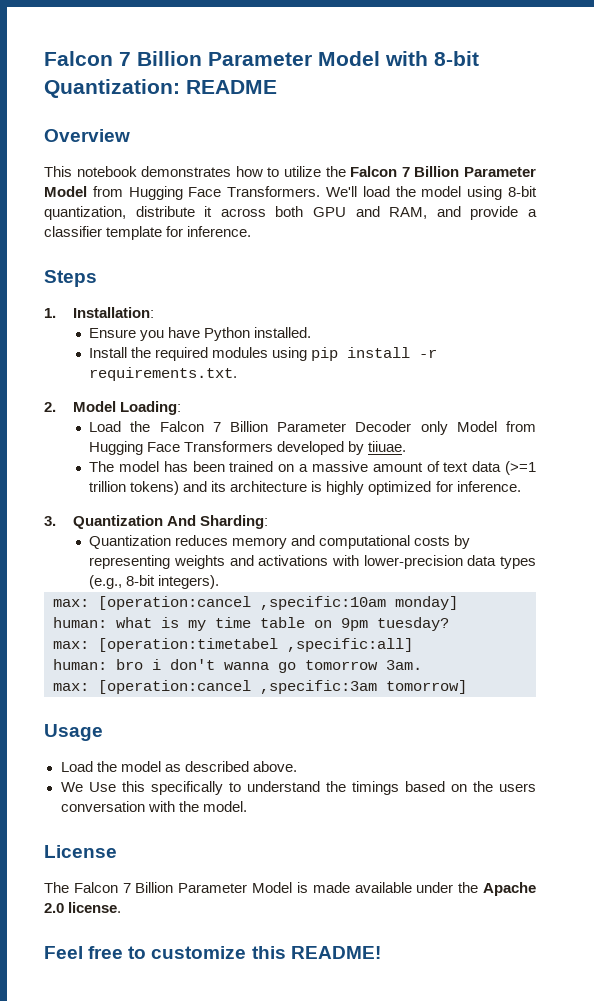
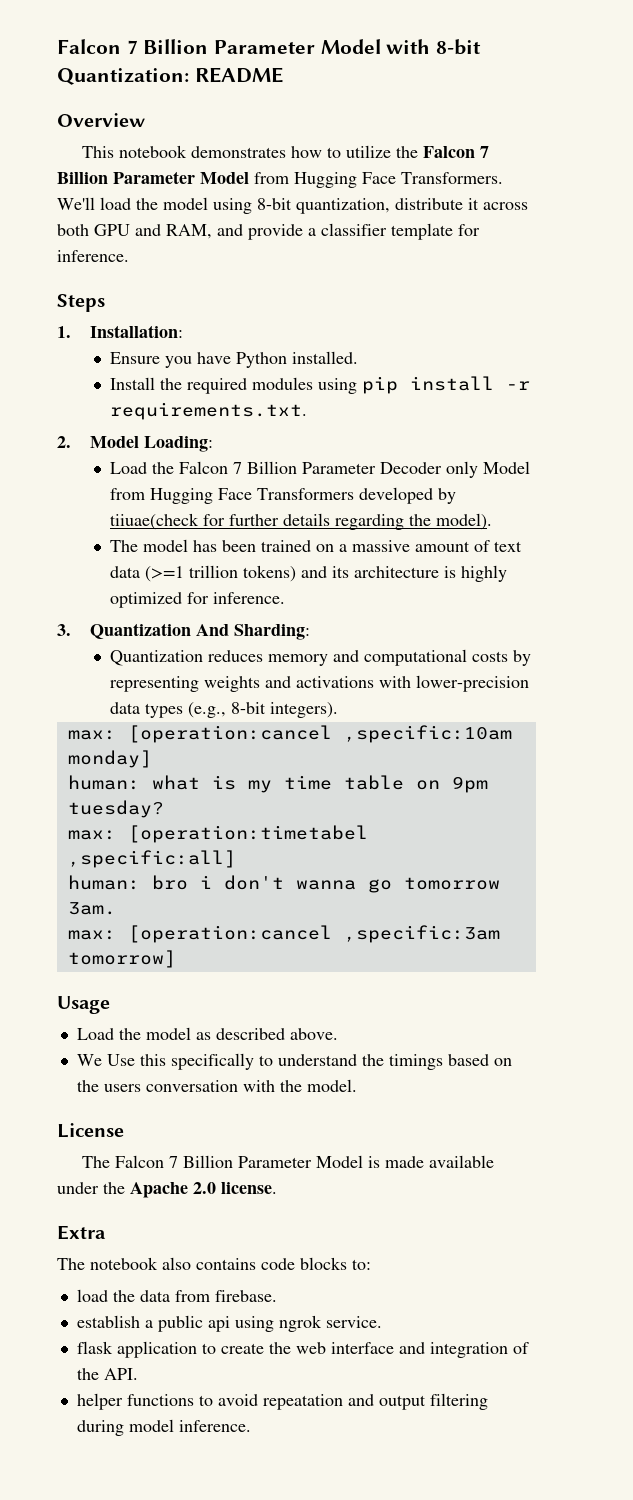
- Load the Falcon 7 Billion Parameter Decoder only Model from Hugging Face Transformers developed by tiiuae.
+ Load the Falcon 7 Billion Parameter Decoder only Model from Hugging Face Transformers developed by tiiuae(check for further details regarding the model).
- Feel free to customize this README!
+ Extra
+ The notebook also contains code blocks to:
+ load the data from firebase.
+ establish a public api using ngrok service.
+ flask application to create the web interface and integration of the API.
+ helper functions to avoid repeatation and output filtering during model inference.

